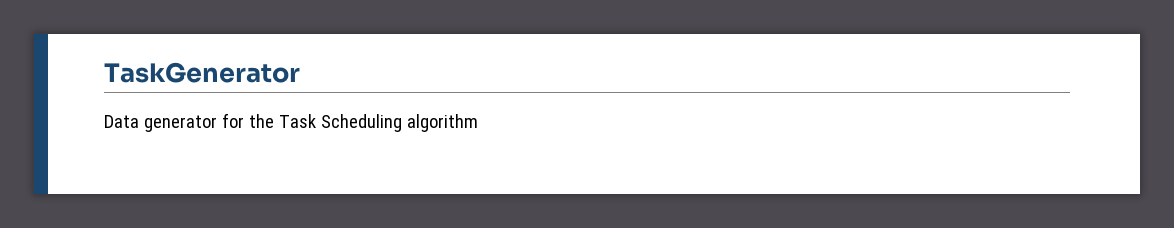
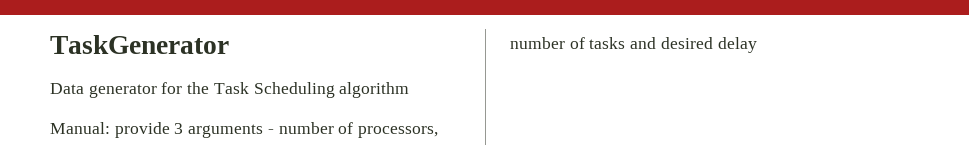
+ Manual: provide 3 arguments - number of processors, number of tasks and desired delay

